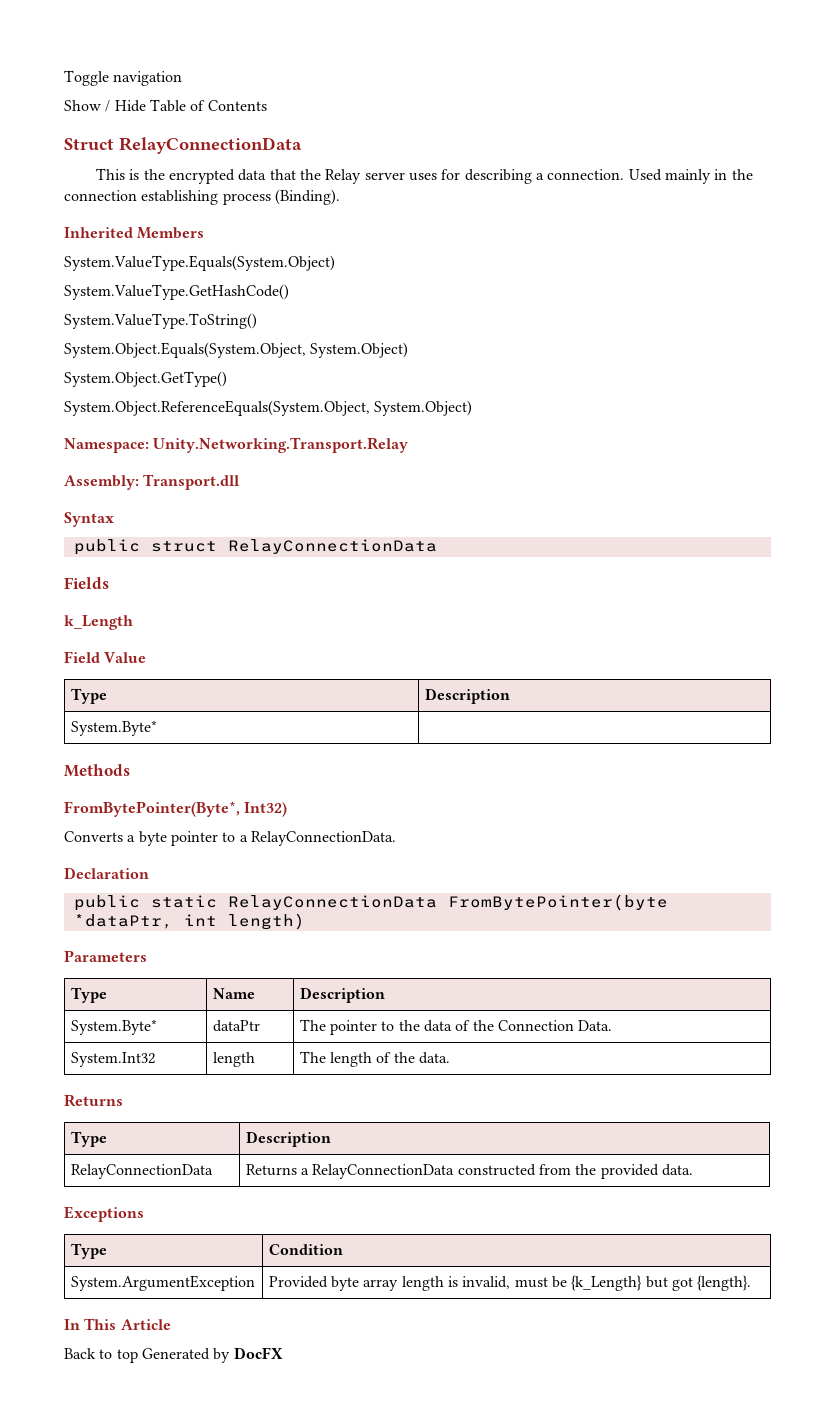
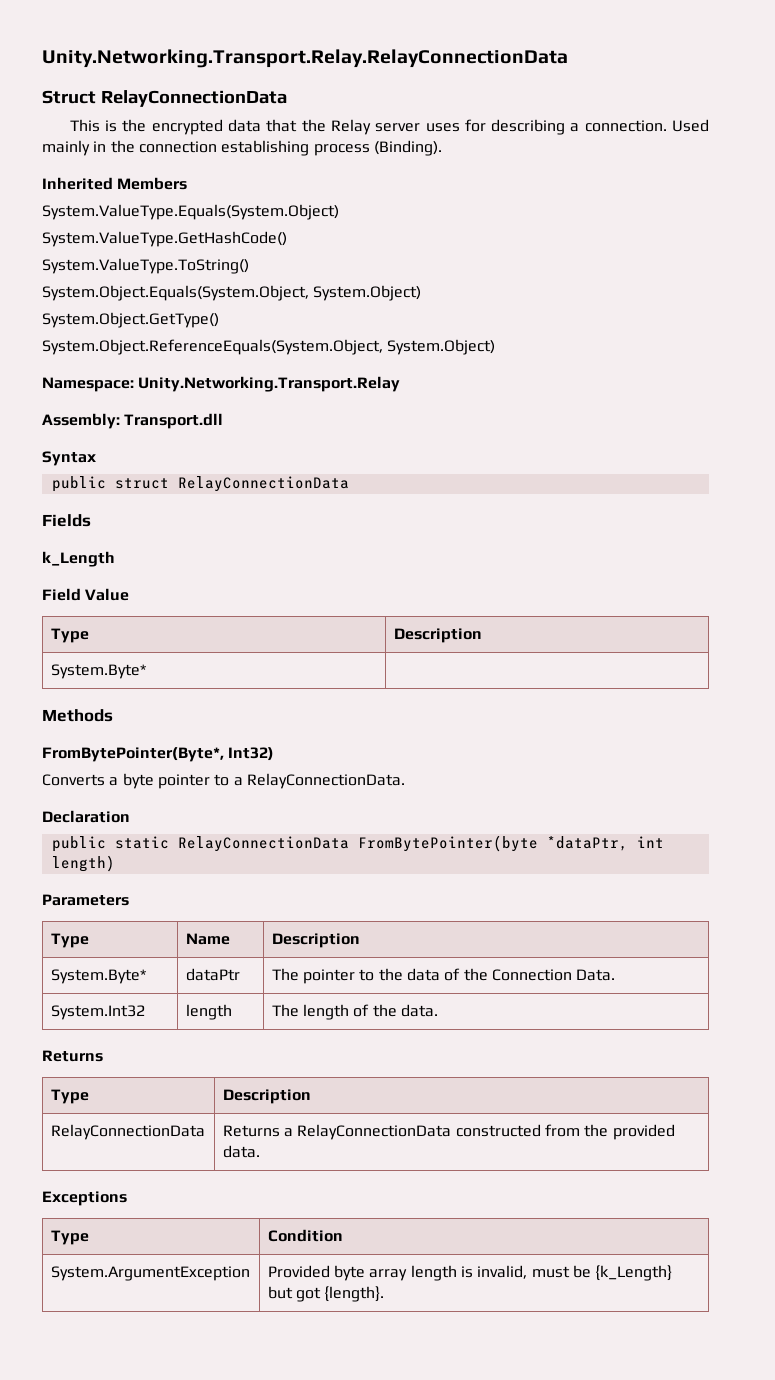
- Toggle navigation
- Show / Hide Table of Contents
+ Unity.Networking.Transport.Relay.RelayConnectionData
- In This Article
- Back to top Generated by DocFX

